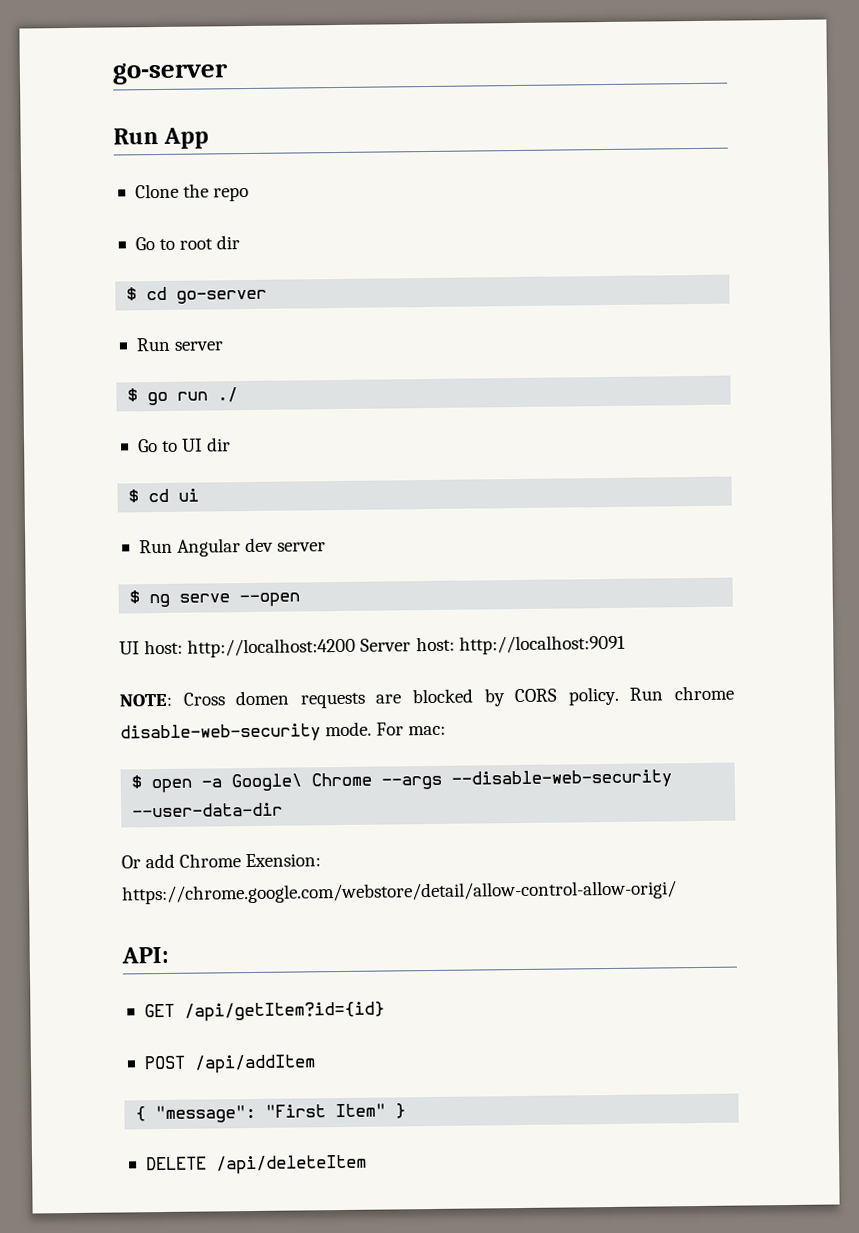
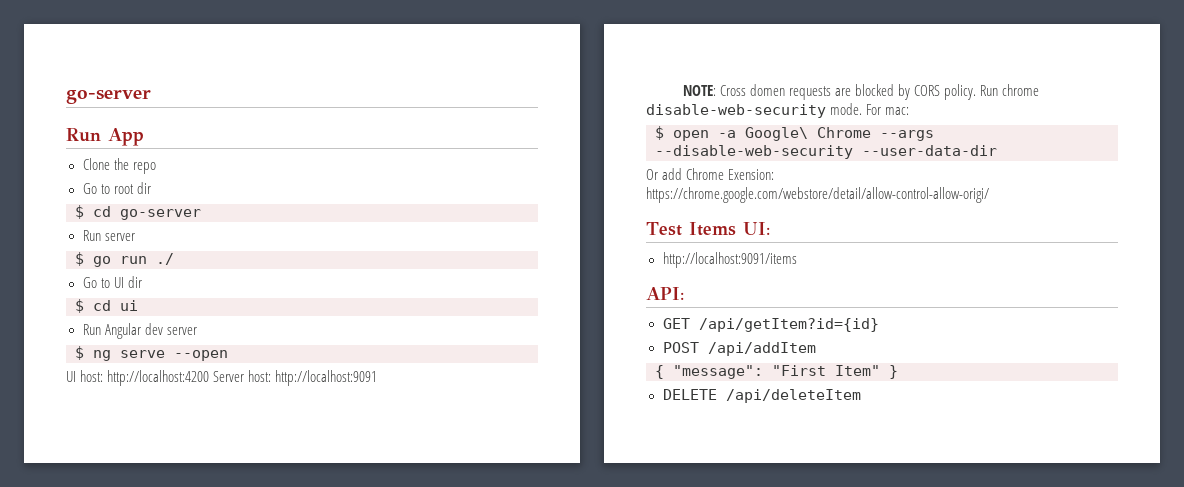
+ Test Items UI:
+ http://localhost:9091/items

